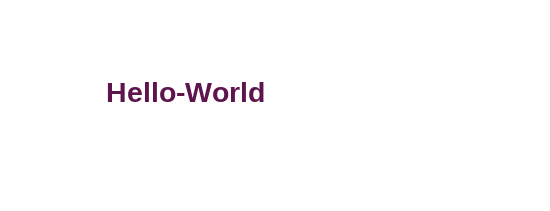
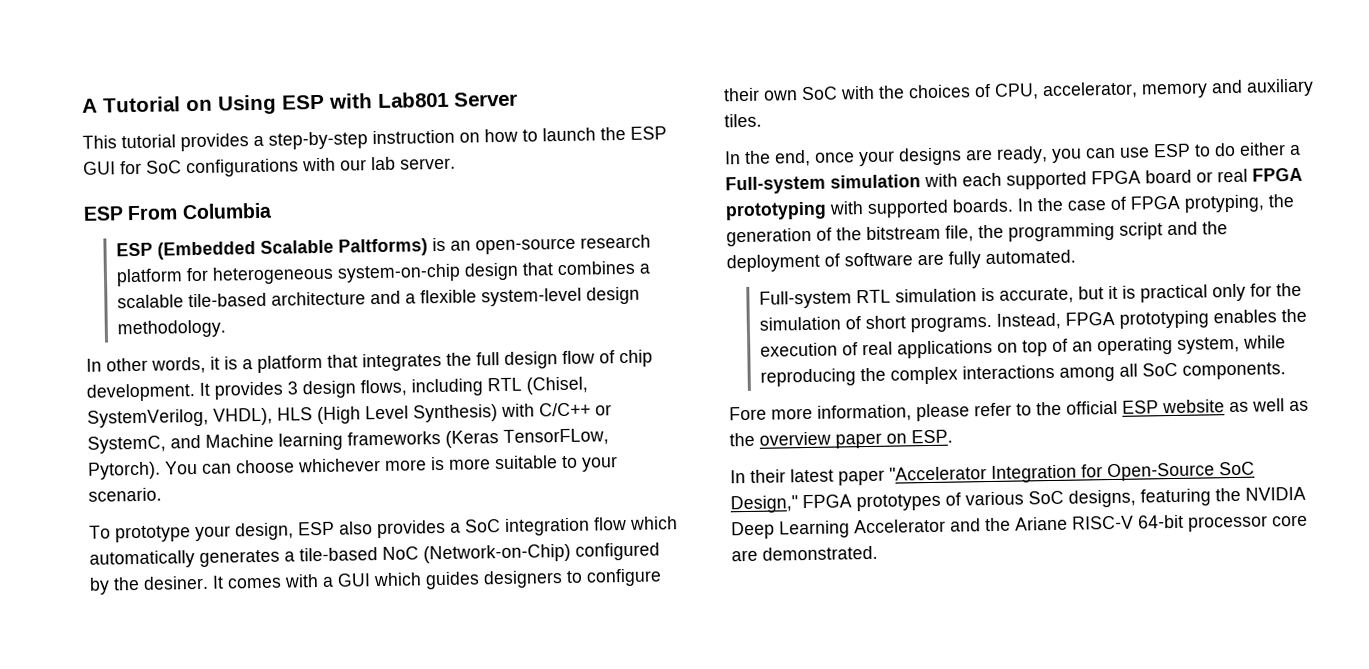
- Hello-World
+ A Tutorial on Using ESP with Lab801 Server
+ This tutorial provides a step-by-step instruction on how to launch the ESP GUI for SoC configurations with our lab server.
+ ESP From Columbia
+ ESP (Embedded Scalable Paltforms) is an open-source research platform for heterogeneous system-on-chip design that combines a scalable tile-based architecture and a flexible system-level design methodology.
+ In other words, it is a platform that integrates the full design flow of chip development. It provides 3 design flows, including RTL (Chisel, SystemVerilog, VHDL), HLS (High Level Synthesis) with C/C++ or SystemC, and Machine learning frameworks (Keras TensorFLow, Pytorch). You can choose whichever more is more suitable to your scenario.
+ To prototype your design, ESP also provides a SoC integration flow which automatically generates a tile-based NoC (Network-on-Chip) configured by the desiner. It comes with a GUI which guides designers to configure their own SoC with the choices of CPU, accelerator, memory and auxiliary tiles.
+ In the end, once your designs are ready, you can use ESP to do either a Full-system simulation with each supported FPGA board or real FPGA prototyping with supported boards. In the case of FPGA protyping, the generation of the bitstream file, the programming script and the deployment of software are fully automated.
+ Full-system RTL simulation is accurate, but it is practical only for the simulation of short programs. Instead, FPGA prototyping enables the execution of real applications on top of an operating system, while reproducing the complex interactions among all SoC components.
+ Fore more information, please refer to the official ESP website as well as the overview paper on ESP.
+ In their latest paper "Accelerator Integration for Open-Source SoC Design," FPGA prototypes of various SoC designs, featuring the NVIDIA Deep Learning Accelerator and the Ariane RISC-V 64-bit processor core are demonstrated.

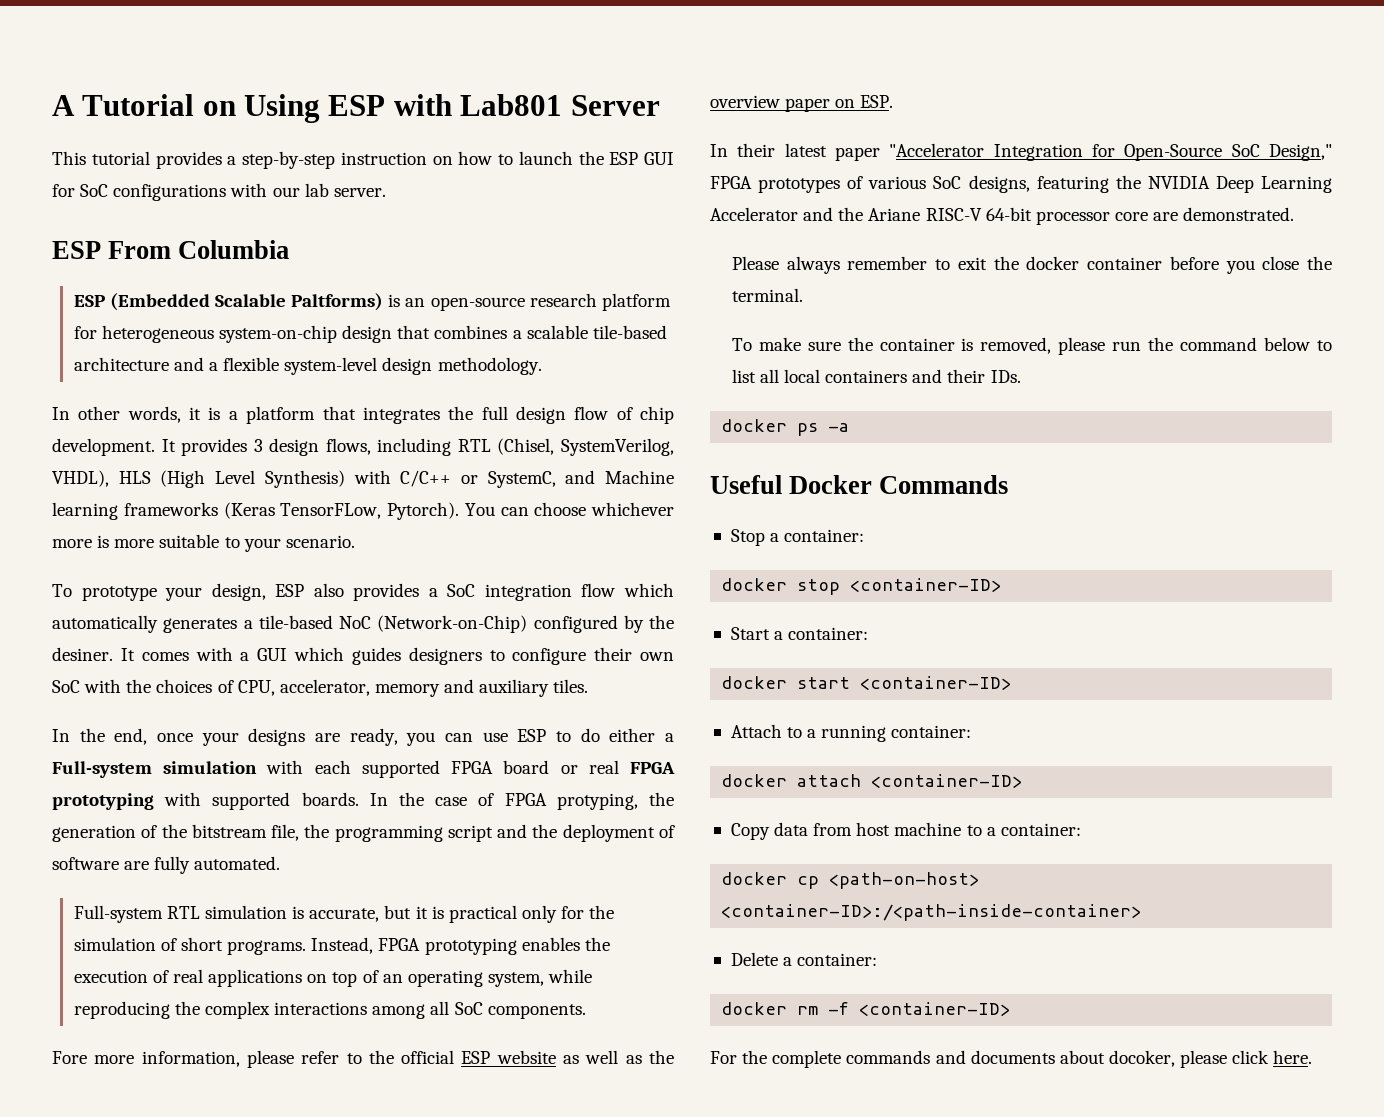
+ Please always remember to exit the docker container before you close the terminal.
+ To make sure the container is removed, please run the command below to list all local containers and their IDs.
+ docker ps -a
+ Useful Docker Commands
+ Stop a container:
+ docker stop <container-ID>
+ Start a container:
+ docker start <container-ID>
+ Attach to a running container:
+ docker attach <container-ID>
+ Copy data from host machine to a container:
+ docker cp <path-on-host> <container-ID>:/<path-inside-container>
+ Delete a container:
+ docker rm -f <container-ID>
+ For the complete commands and documents about docoker, please click here.

